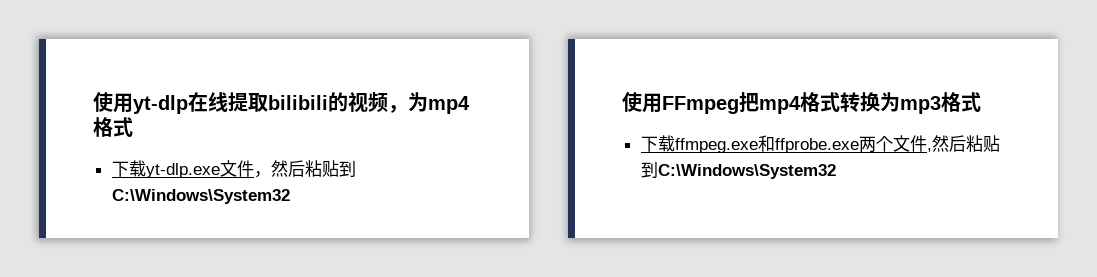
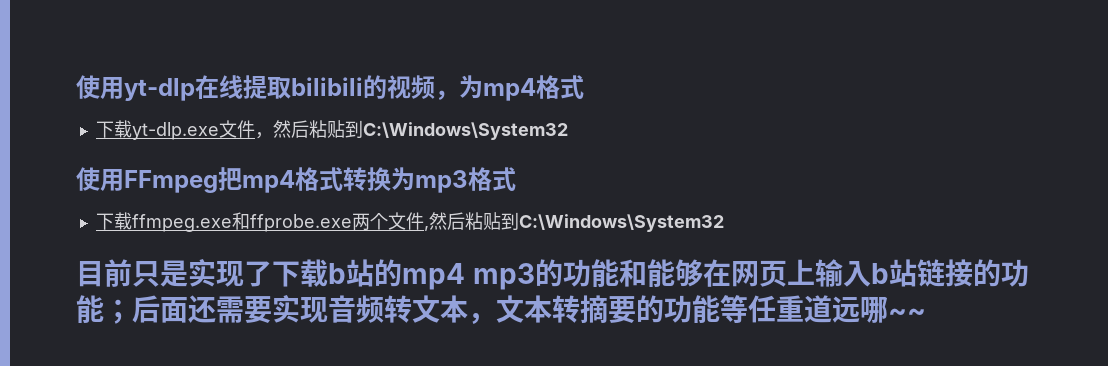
+ 目前只是实现了下载b站的mp4 mp3的功能和能够在网页上输入b站链接的功能；后面还需要实现音频转文本，文本转摘要的功能等任重道远哪~~

